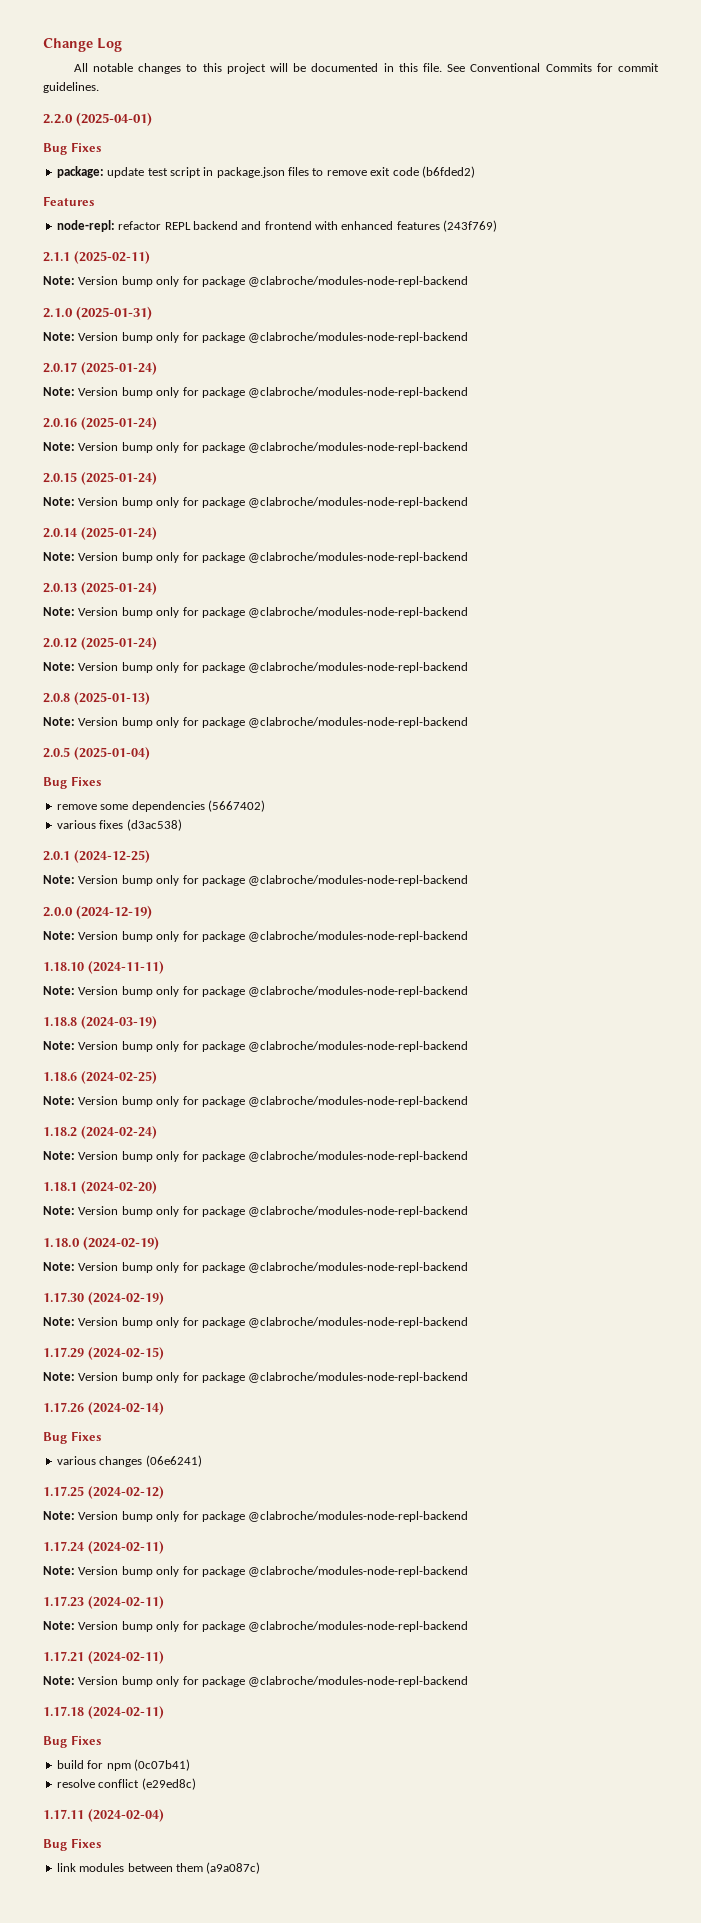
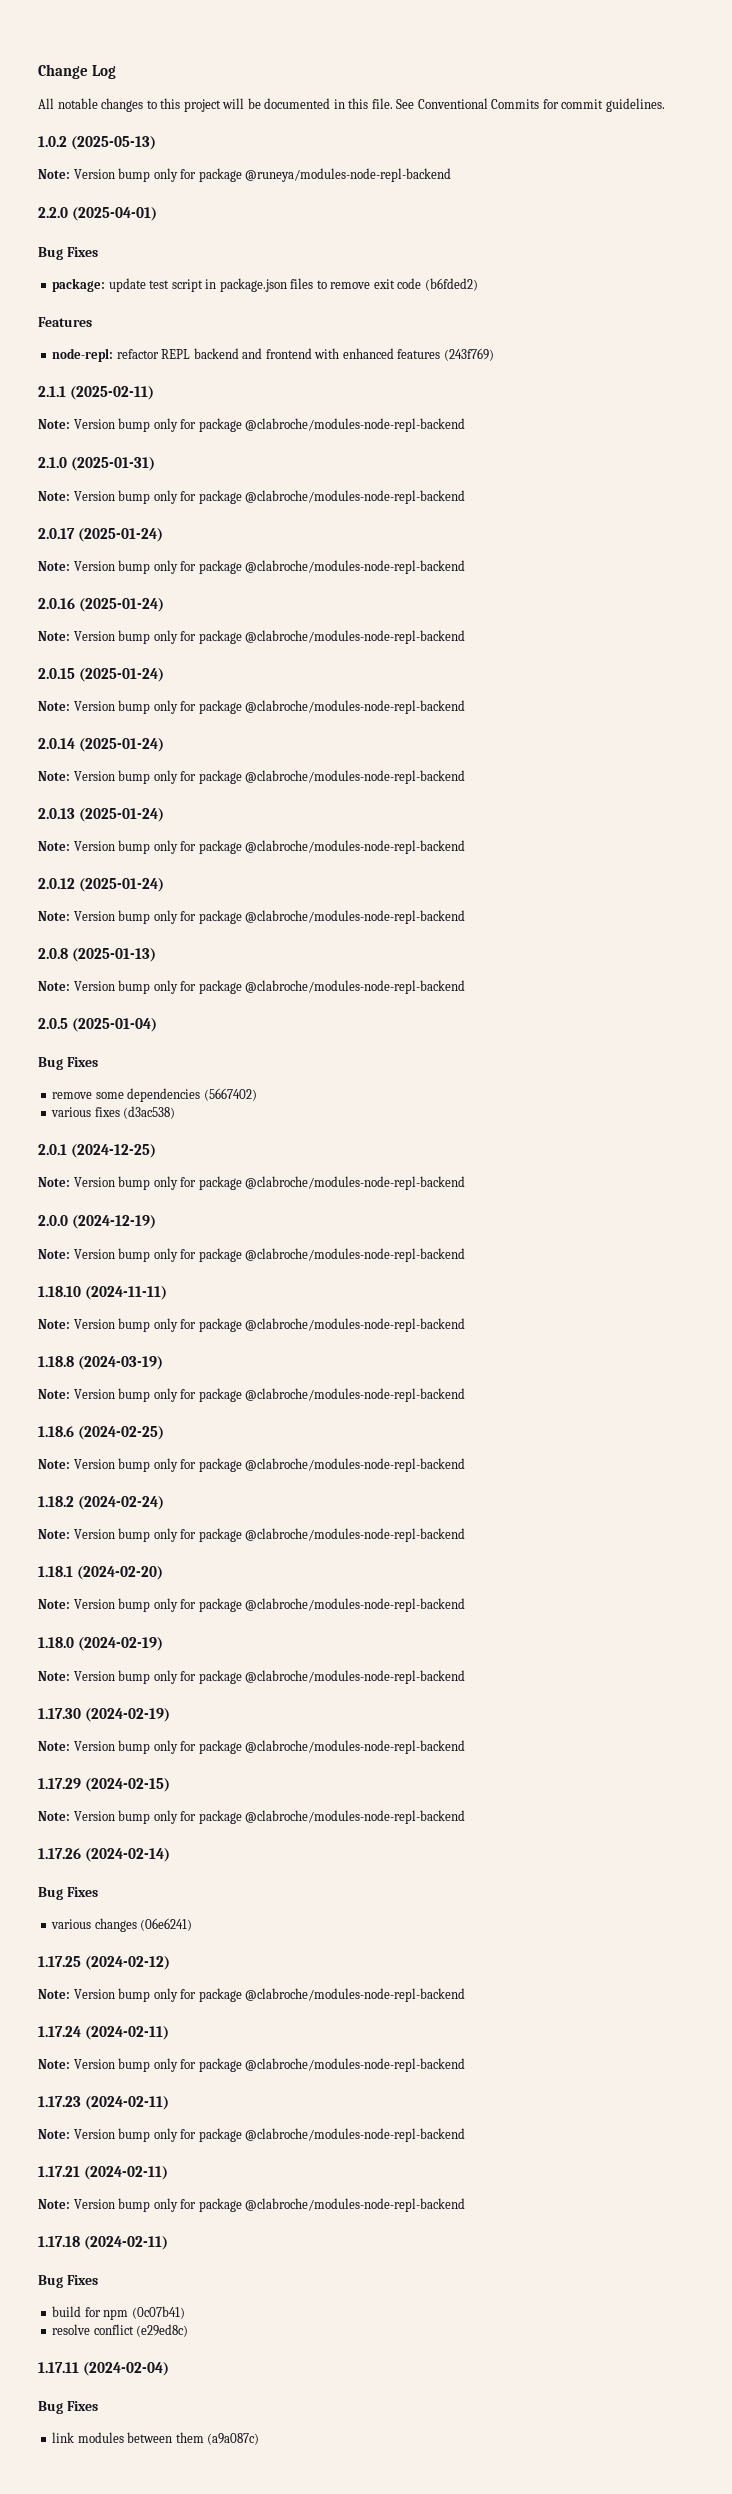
+ 1.0.2 (2025-05-13)
+ Note: Version bump only for package @runeya/modules-node-repl-backend

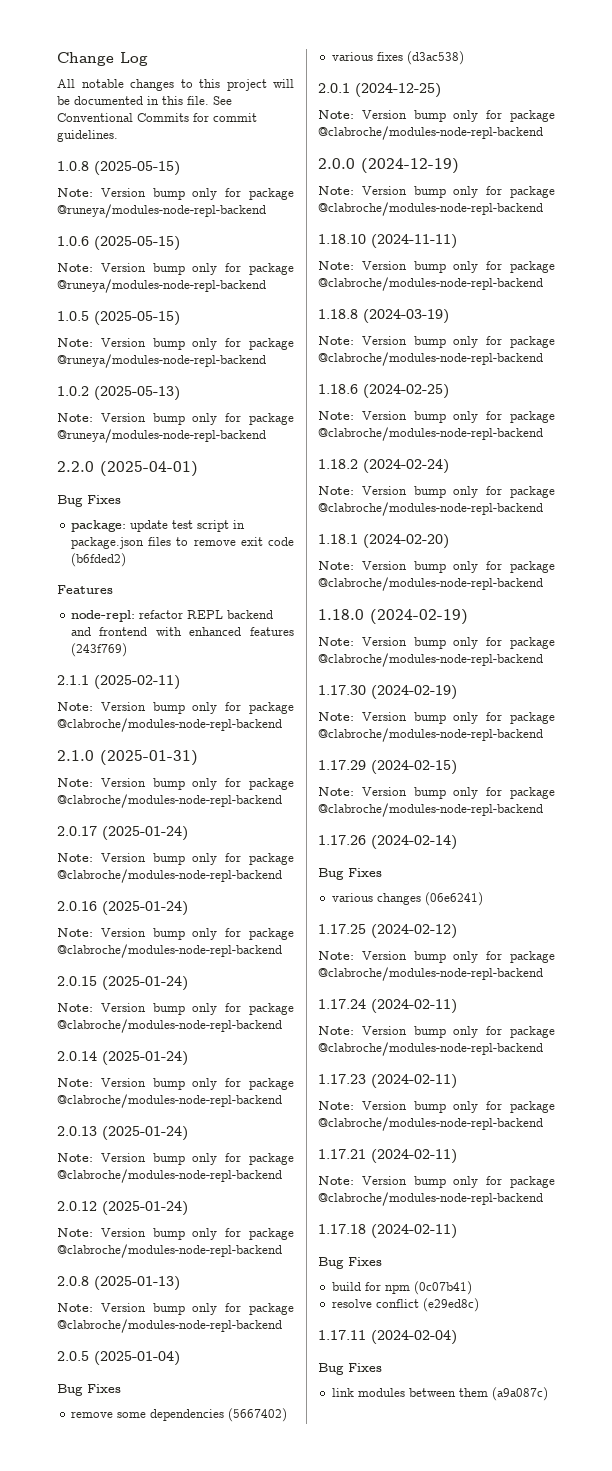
+ 1.0.8 (2025-05-15)
+ Note: Version bump only for package @runeya/modules-node-repl-backend
+ 1.0.6 (2025-05-15)
+ Note: Version bump only for package @runeya/modules-node-repl-backend
+ 1.0.5 (2025-05-15)
+ Note: Version bump only for package @runeya/modules-node-repl-backend

